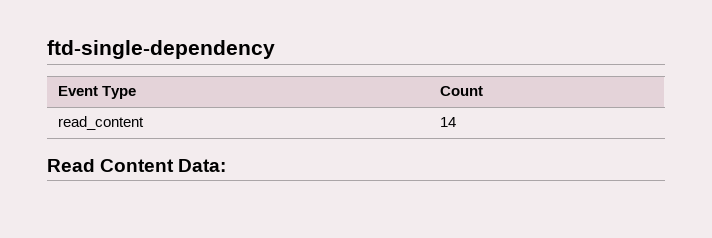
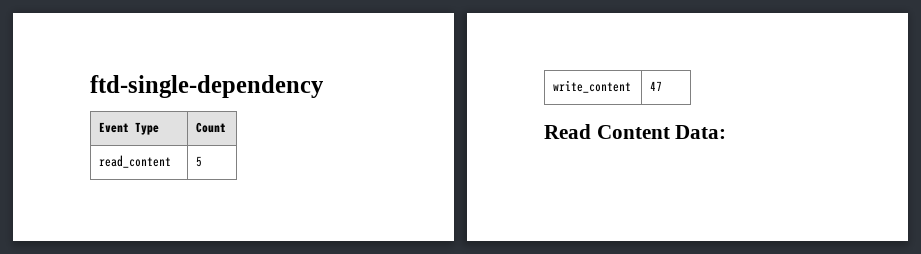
- read_content | 14
+ read_content | 5
+ write_content | 47

